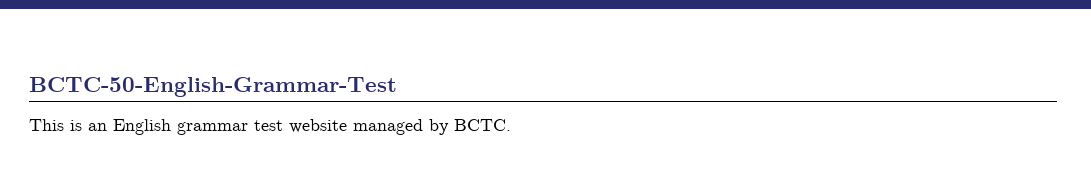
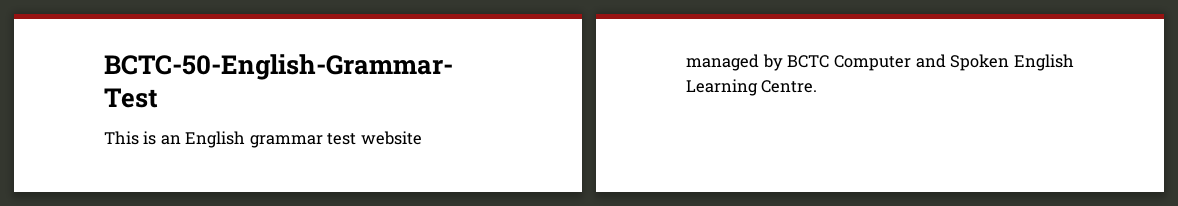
- This is an English grammar test website managed by BCTC.
+ This is an English grammar test website managed by BCTC Computer and Spoken English Learning Centre.

